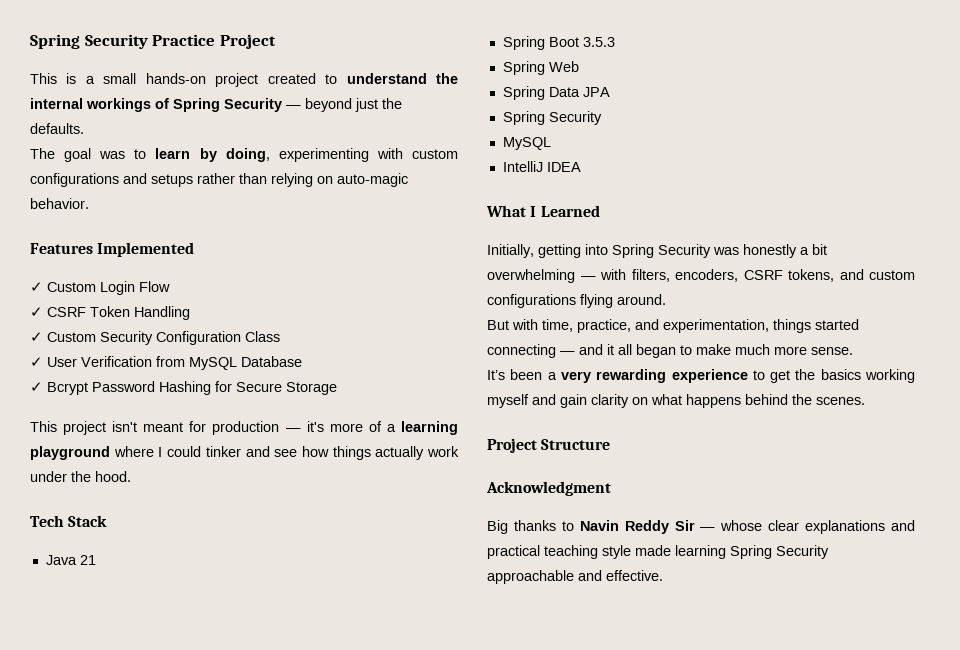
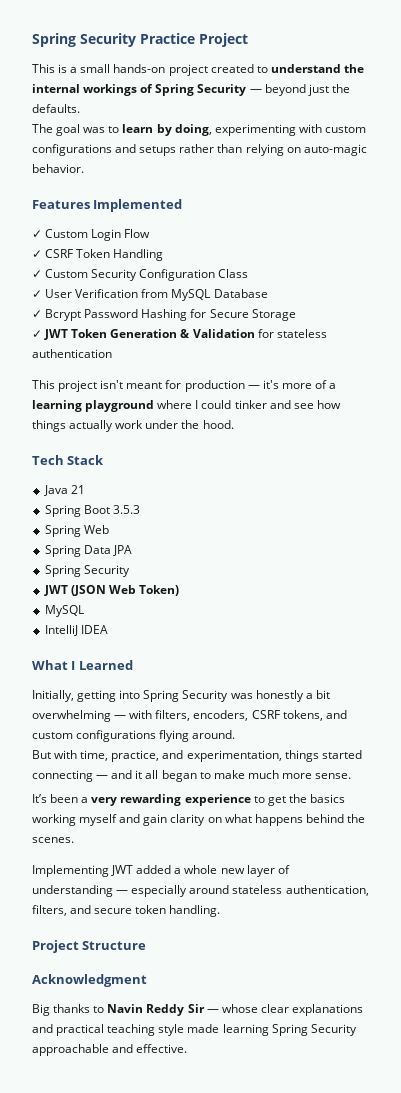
+ ✓ JWT Token Generation & Validation for stateless authentication
+ JWT (JSON Web Token)
+ Implementing JWT added a whole new layer of understanding — especially around stateless authentication, filters, and secure token handling.

